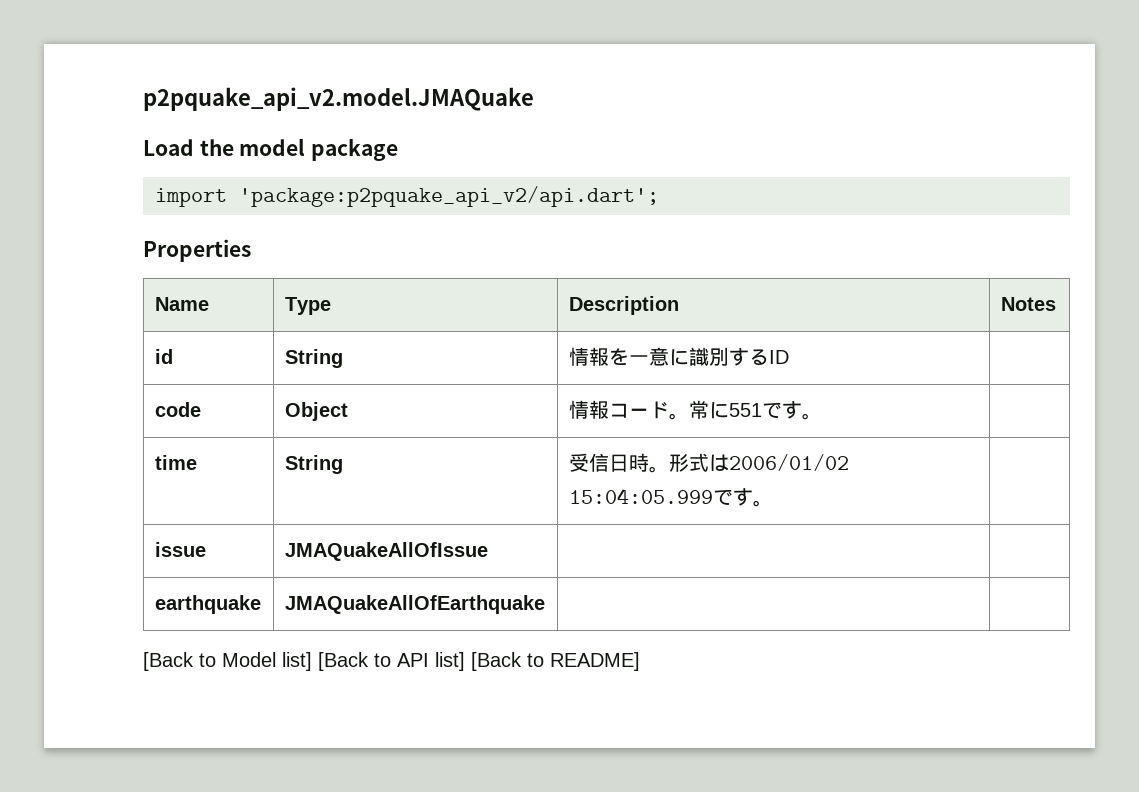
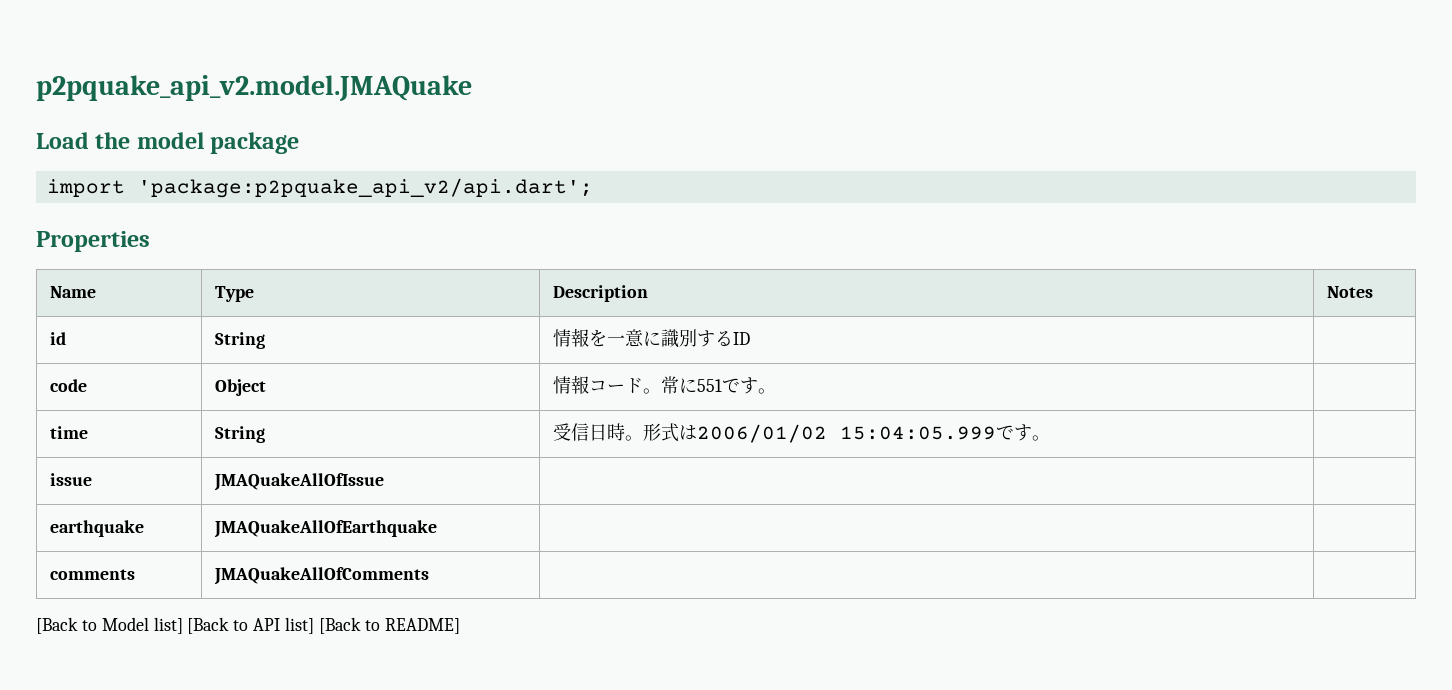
+ comments | JMAQuakeAllOfComments | |

